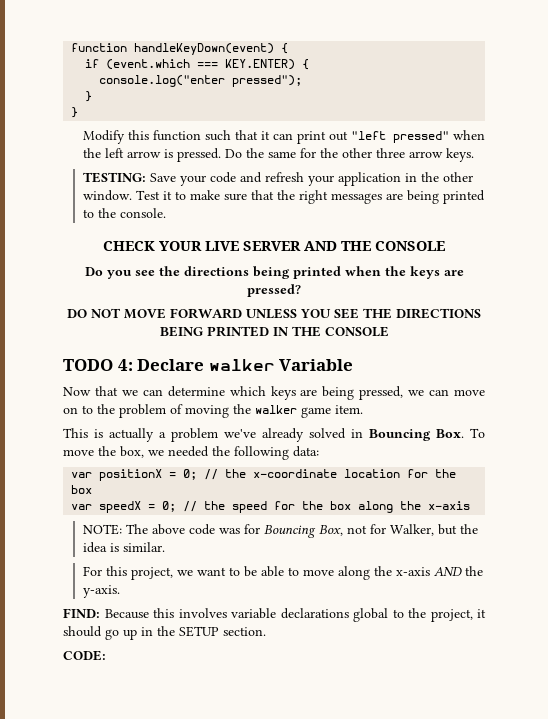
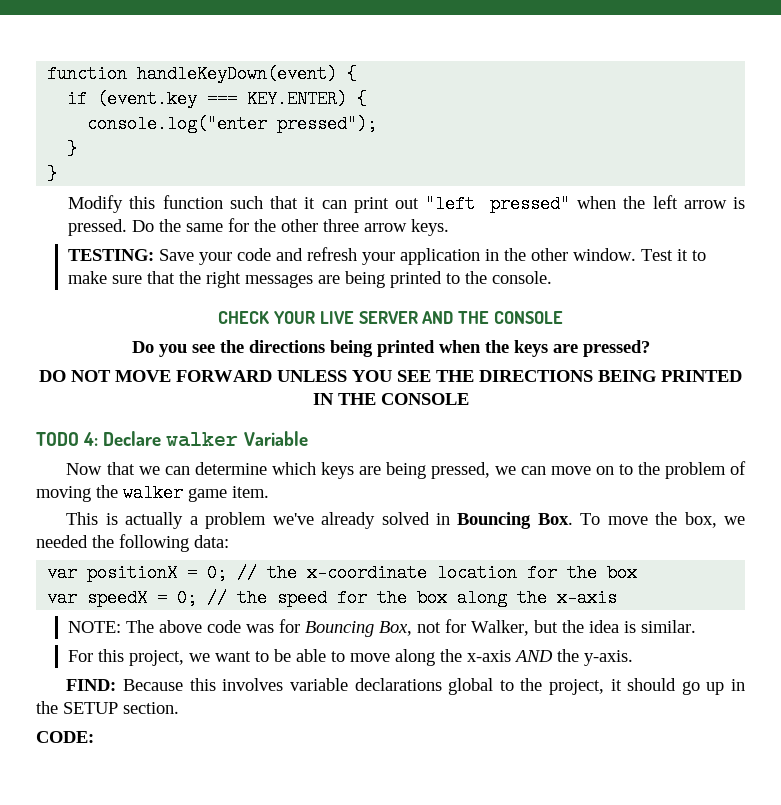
- if (event.which === KEY.ENTER) {
+ if (event.key === KEY.ENTER) {

